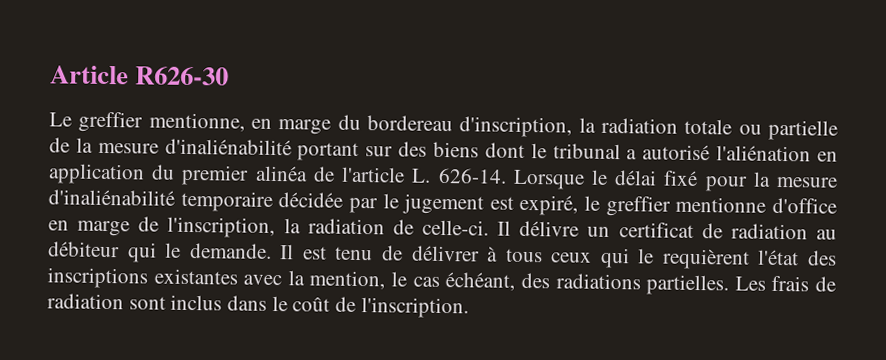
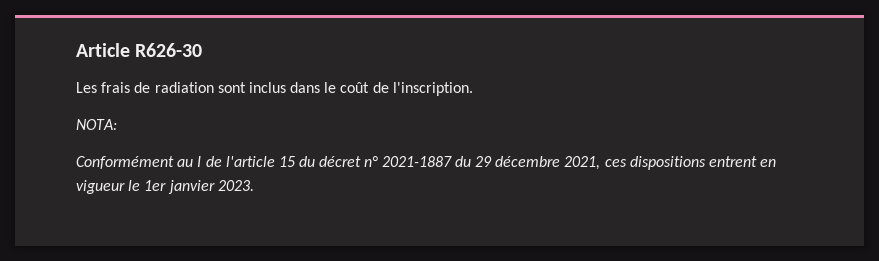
- Le greffier mentionne, en marge du bordereau d'inscription, la radiation totale ou partielle de la mesure d'inaliénabilité portant sur des biens dont le tribunal a autorisé l'aliénation en application du premier alinéa de l'article L. 626-14. Lorsque le délai fixé pour la mesure d'inaliénabilité temporaire décidée par le jugement est expiré, le greffier mentionne d'office en marge de l'inscription, la radiation de celle-ci. Il délivre un certificat de radiation au débiteur qui le demande. Il est tenu de délivrer à tous ceux qui le requièrent l'état des inscriptions existantes avec la mention, le cas échéant, des radiations partielles.
+ NOTA:
+ Conformément au I de l'article 15 du décret n° 2021-1887 du 29 décembre 2021, ces dispositions entrent en vigueur le 1er janvier 2023.

